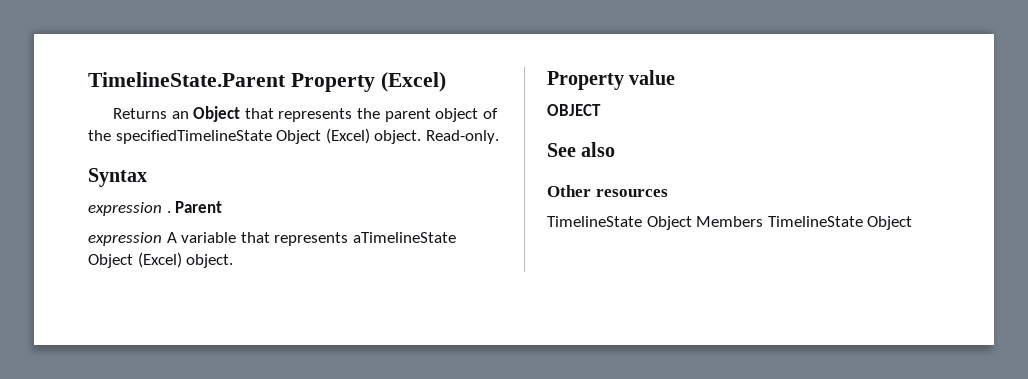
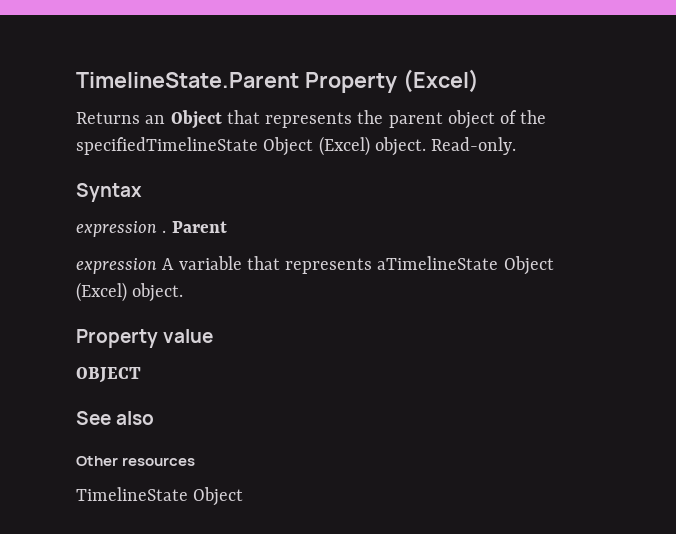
- TimelineState Object Members TimelineState Object
+ TimelineState Object

